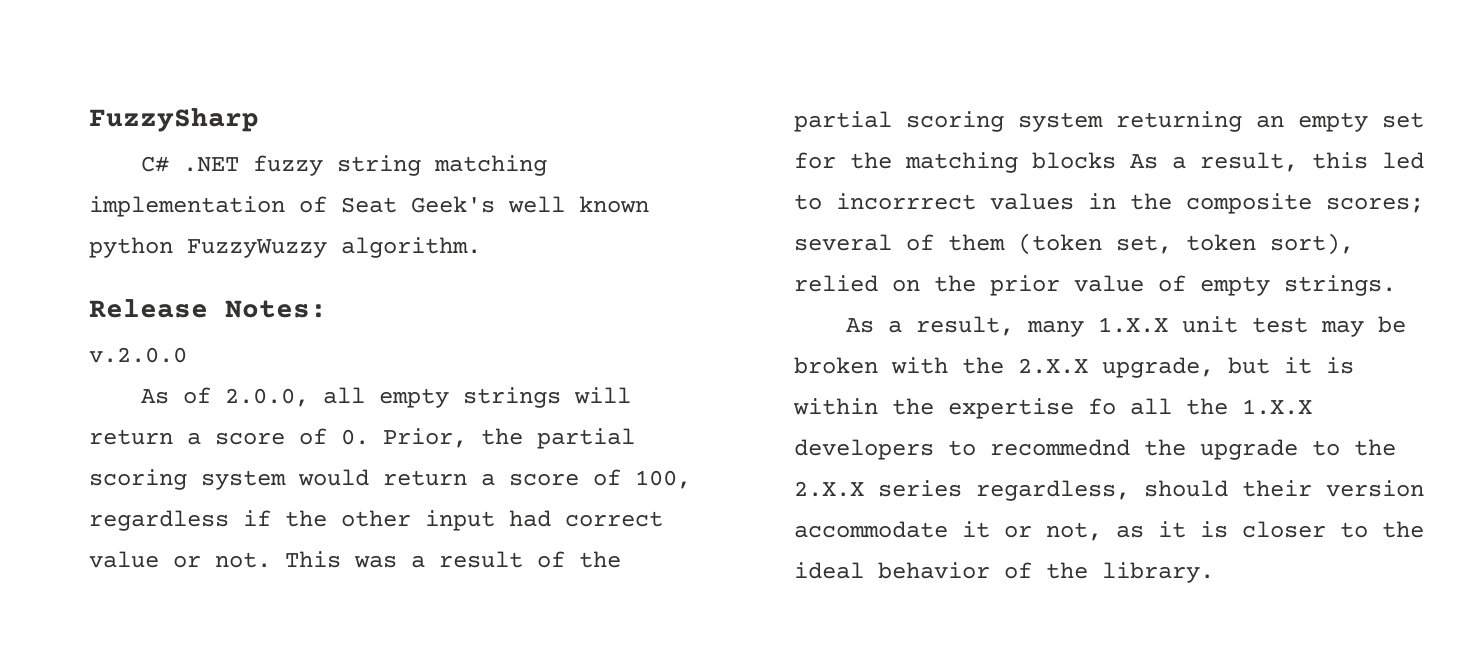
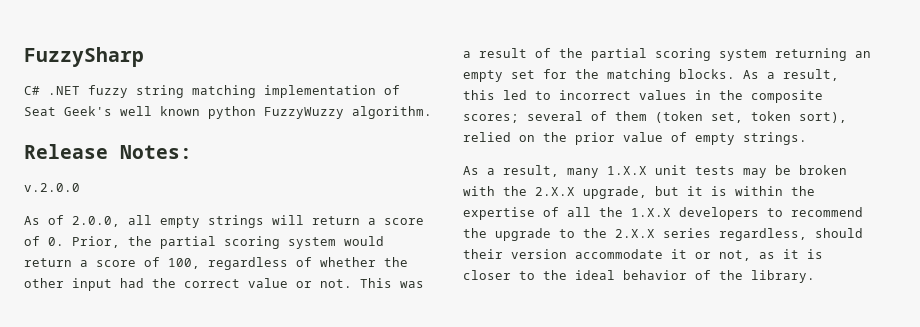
- As of 2.0.0, all empty strings will return a score of 0. Prior, the partial scoring system would return a score of 100, regardless if the other input had correct value or not.
+ As of 2.0.0, all empty strings will return a score of 0. Prior, the partial scoring system would return a score of 100, regardless of whether the other input had the correct value or not.
- This was a result of the partial scoring system returning an empty set for the matching blocks As a result, this led to incorrrect values in the composite scores; several of them (token set, token sort), relied on the prior value of empty strings.
+ This was a result of the partial scoring system returning an empty set for the matching blocks. As a result, this led to incorrect values in the composite scores; several of them (token set, token sort), relied on the prior value of empty strings.
- As a result, many 1.X.X unit test may be broken with the 2.X.X upgrade, but it is within the expertise fo all the 1.X.X developers to recommednd the upgrade to the 2.X.X series regardless, should their version accommodate it or not, as it is closer to the ideal behavior of the library.
+ As a result, many 1.X.X unit tests may be broken with the 2.X.X upgrade, but it is within the expertise of all the 1.X.X developers to recommend the upgrade to the 2.X.X series regardless, should their version accommodate it or not, as it is closer to the ideal behavior of the library.

